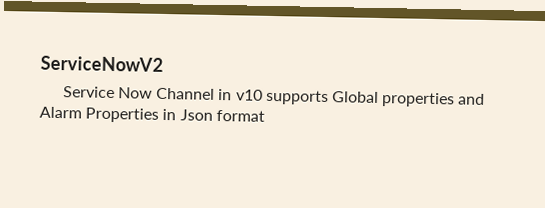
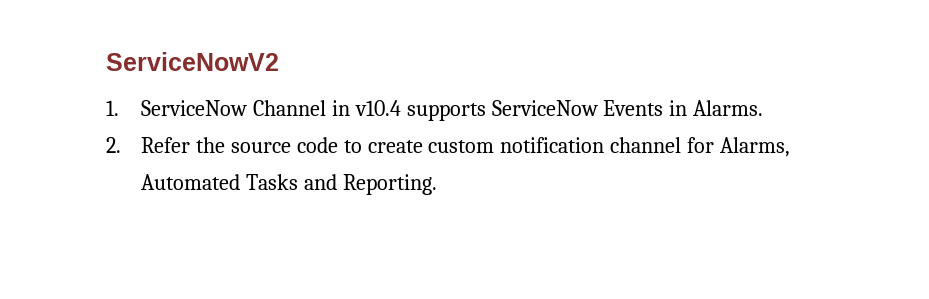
- Service Now Channel in v10 supports Global properties and Alarm Properties in Json format
+ 1. ServiceNow Channel in v10.4 supports ServiceNow Events in Alarms.
+ 2. Refer the source code to create custom notification channel for Alarms, Automated Tasks and Reporting.

